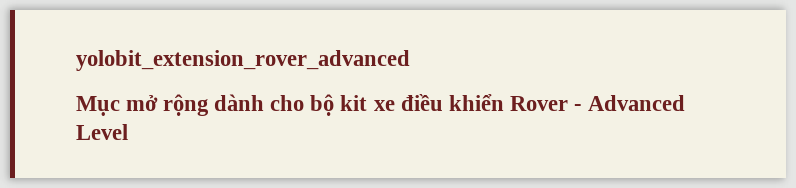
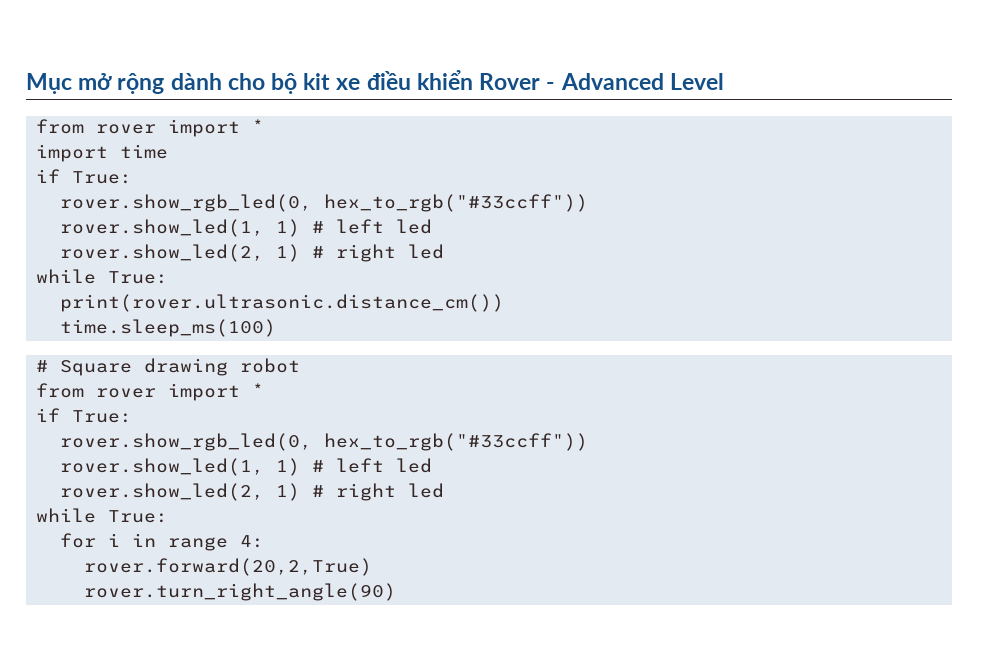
- yolobit_extension_rover_advanced
  Mục mở rộng dành cho bộ kit xe điều khiển Rover - Advanced Level
+ from rover import *
+ import time
+ if True:
+ rover.show_rgb_led(0, hex_to_rgb("#33ccff"))
+ rover.show_led(1, 1) # left led
+ rover.show_led(2, 1) # right led
+ while True:
+ print(rover.ultrasonic.distance_cm())
+ time.sleep_ms(100)
+ # Square drawing robot
+ from rover import *
+ if True:
+ rover.show_rgb_led(0, hex_to_rgb("#33ccff"))
+ rover.show_led(1, 1) # left led
+ rover.show_led(2, 1) # right led
+ while True:
+ for i in range 4:
+ rover.forward(20,2,True)
+ rover.turn_right_angle(90)

